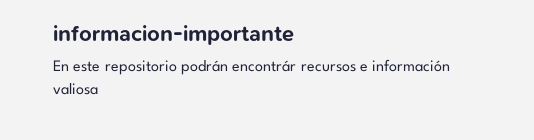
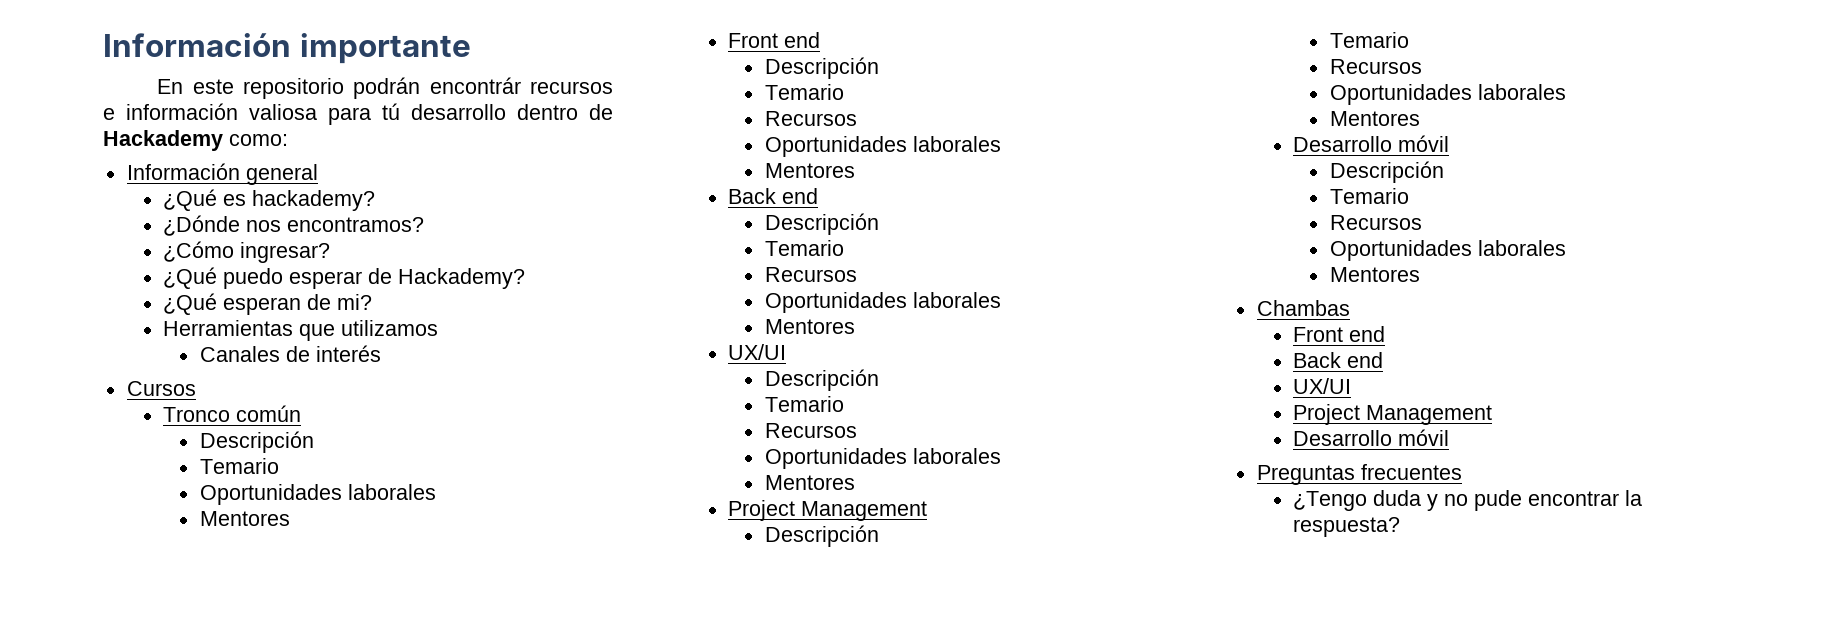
- informacion-importante
+ Información importante
- En este repositorio podrán encontrár recursos e información valiosa
+ En este repositorio podrán encontrár recursos e información valiosa para tú desarrollo dentro de Hackademy como:
+ Información general
+ ¿Qué es hackademy?
+ ¿Dónde nos encontramos?
+ ¿Cómo ingresar?
+ ¿Qué puedo esperar de Hackademy?
+ ¿Qué esperan de mi?
+ Herramientas que utilizamos
+ Canales de interés
+ Cursos
+ Tronco común
+ Descripción
+ Temario
+ Oportunidades laborales
+ Mentores
+ Front end
+ Descripción
+ Temario
+ Recursos
+ Oportunidades laborales
+ Mentores
+ Back end
+ Descripción
+ Temario
+ Recursos
+ Oportunidades laborales
+ Mentores
+ UX/UI
+ Descripción
+ Temario
+ Recursos
+ Oportunidades laborales
+ Mentores
+ Project Management
+ Descripción
+ Temario
+ Recursos
+ Oportunidades laborales
+ Mentores
+ Desarrollo móvil
+ Descripción
+ Temario
+ Recursos
+ Oportunidades laborales
+ Mentores
+ Chambas
+ Front end
+ Back end
+ UX/UI
+ Project Management
+ Desarrollo móvil
+ Preguntas frecuentes
+ ¿Tengo duda y no pude encontrar la respuesta?

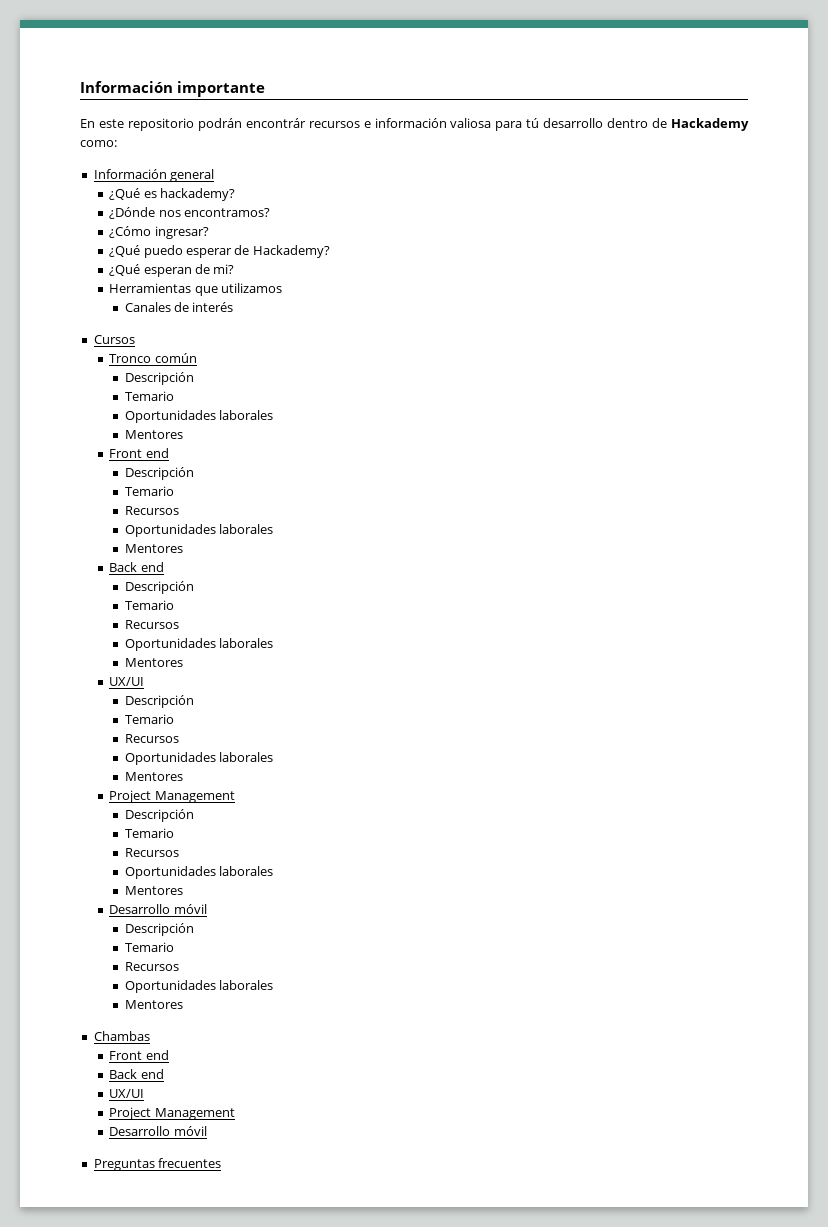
- ¿Tengo duda y no pude encontrar la respuesta?

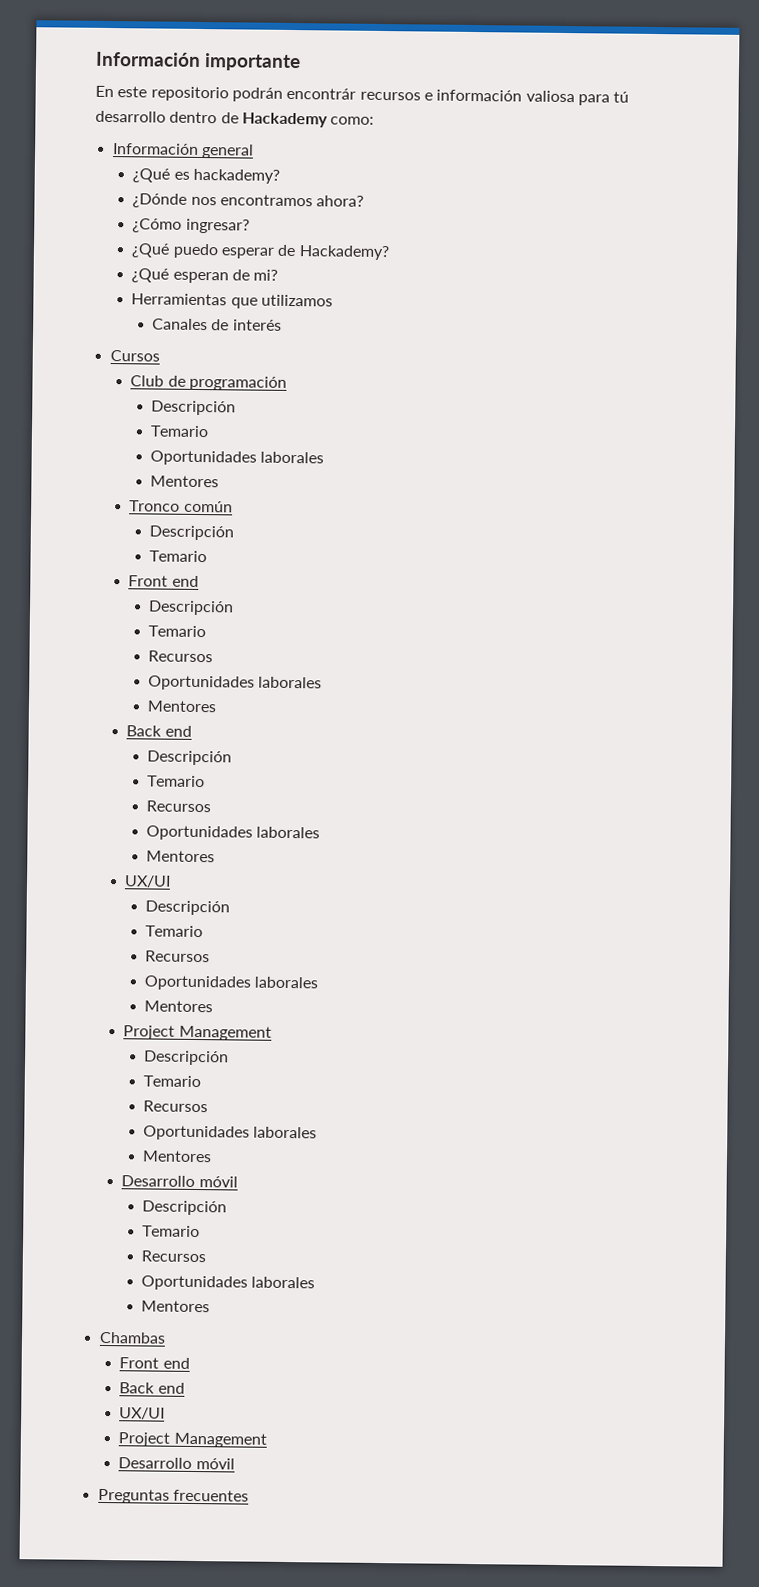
- ¿Dónde nos encontramos?
+ ¿Dónde nos encontramos ahora?
- Tronco común
+ Club de programación
+ Tronco común
+ Descripción
+ Temario

